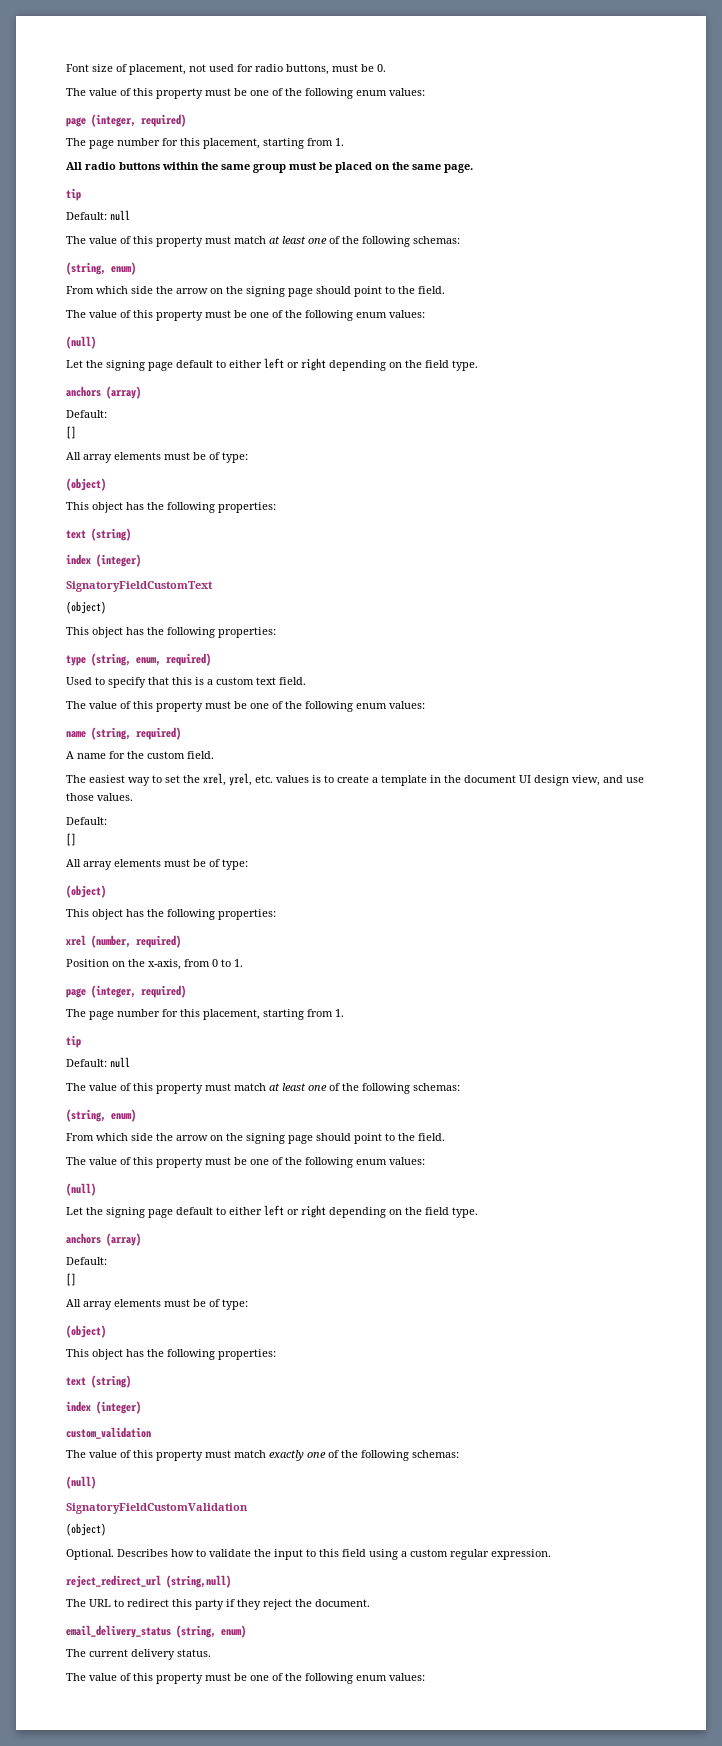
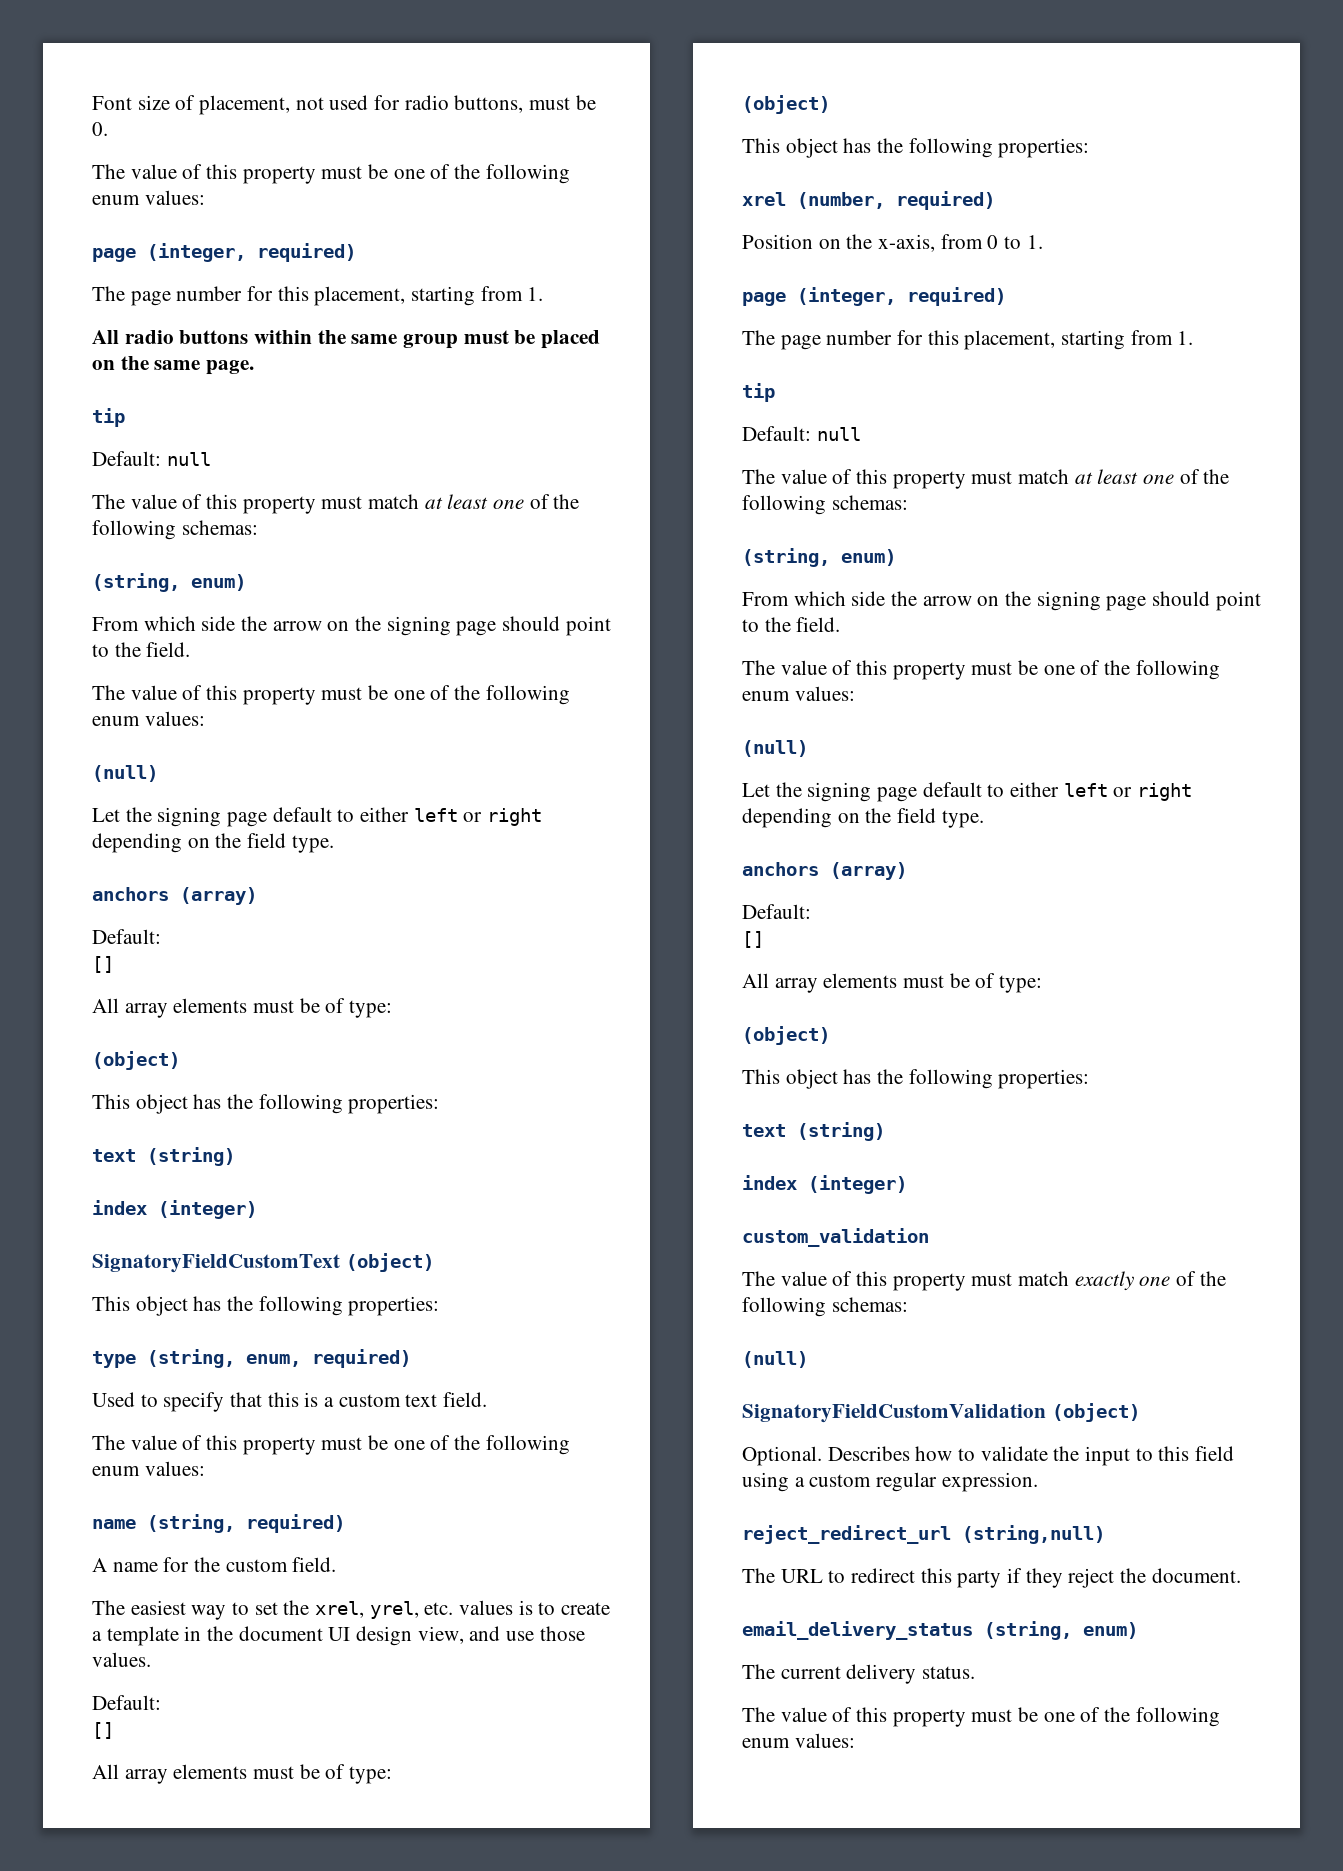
- SignatoryFieldCustomText
- (object)
+ SignatoryFieldCustomText (object)
- SignatoryFieldCustomValidation
- (object)
+ SignatoryFieldCustomValidation (object)

